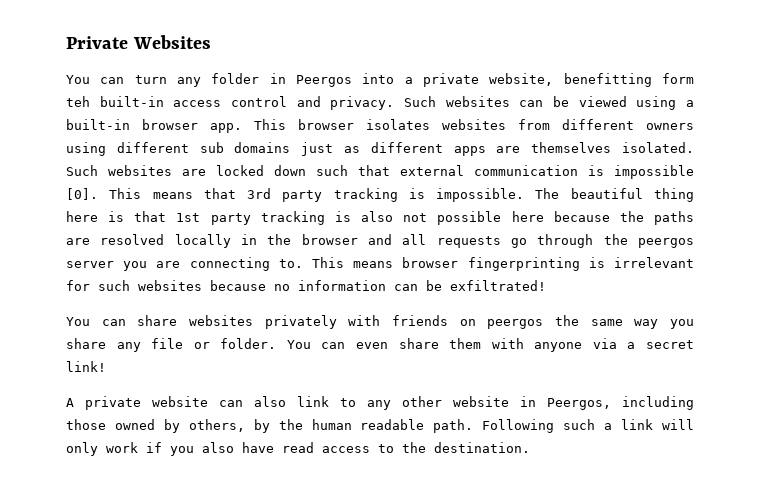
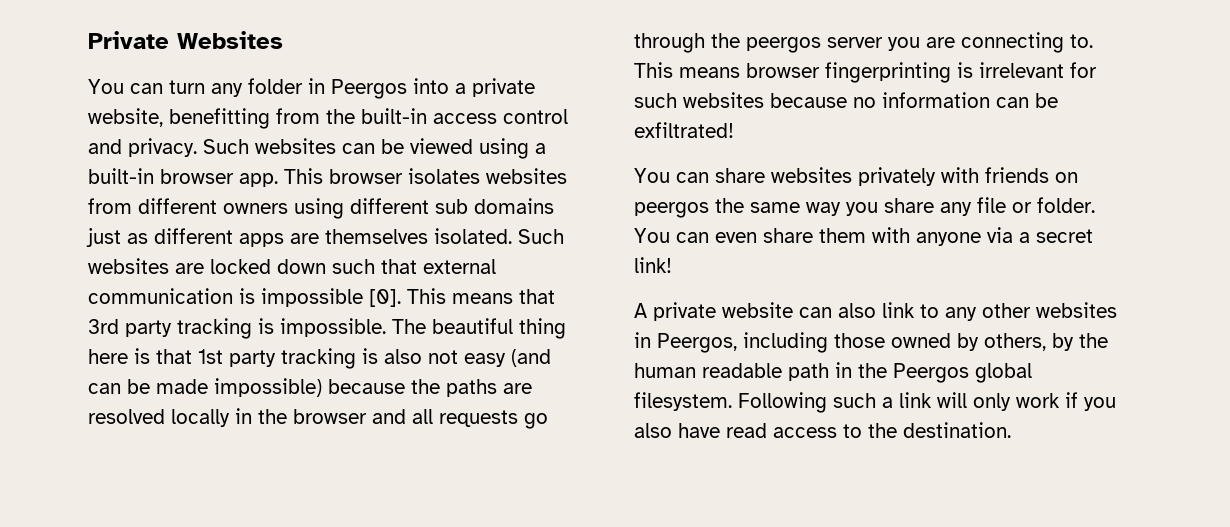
- You can turn any folder in Peergos into a private website, benefitting form teh built-in access control and privacy.
+ You can turn any folder in Peergos into a private website, benefitting from the built-in access control and privacy.
- The beautiful thing here is that 1st party tracking is also not possible here because the paths are resolved locally in the browser and all requests go through the peergos server you are connecting to.
+ The beautiful thing here is that 1st party tracking is also not easy (and can be made impossible) because the paths are resolved locally in the browser and all requests go through the peergos server you are connecting to.
- A private website can also link to any other website in Peergos, including those owned by others, by the human readable path.
+ A private website can also link to any other websites in Peergos, including those owned by others, by the human readable path in the Peergos global filesystem.

